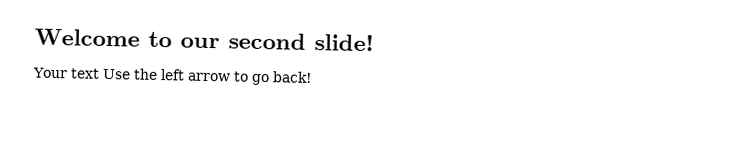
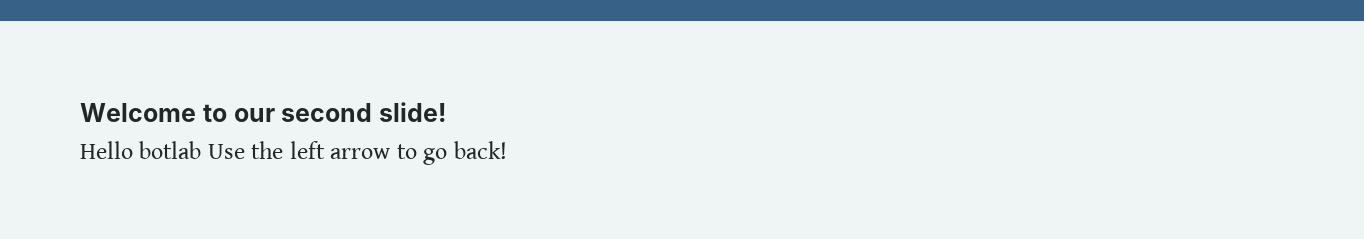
- Your text Use the left arrow to go back!
+ Hello botlab Use the left arrow to go back!

